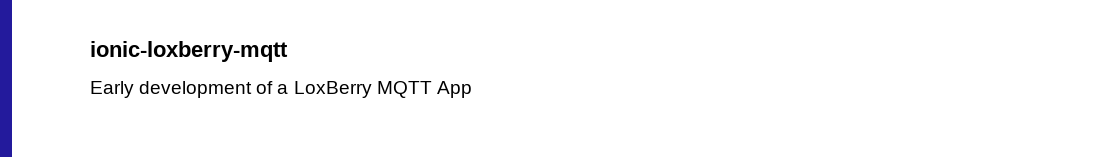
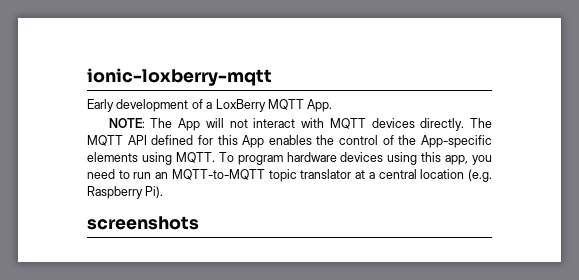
- Early development of a LoxBerry MQTT App
+ Early development of a LoxBerry MQTT App.
+ NOTE: The App will not interact with MQTT devices directly. The MQTT API defined for this App enables the control of the App-specific elements using MQTT. To program hardware devices using this app, you need to run an MQTT-to-MQTT topic translator at a central location (e.g. Raspberry Pi).
+ screenshots

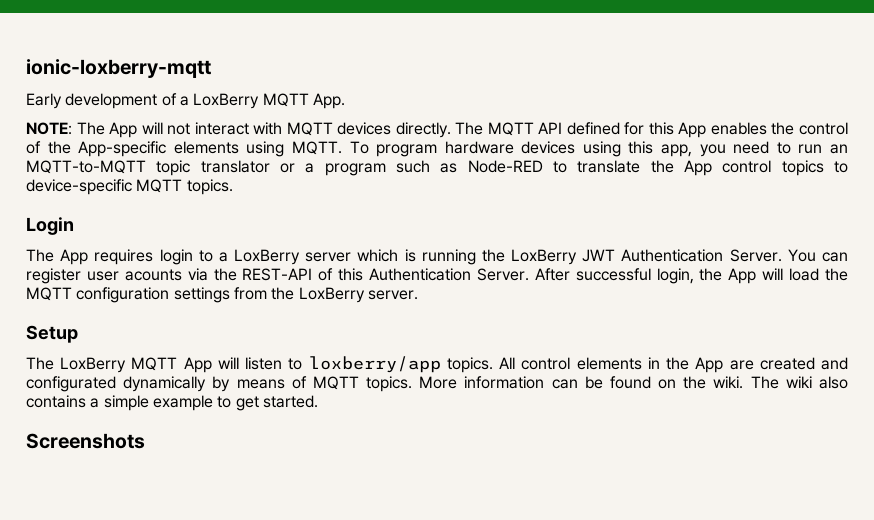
- To program hardware devices using this app, you need to run an MQTT-to-MQTT topic translator at a central location (e.g. Raspberry Pi).
- screenshots
+ To program hardware devices using this app, you need to run an MQTT-to-MQTT topic translator or a program such as Node-RED to translate the App control topics to device-specific MQTT topics.
+ Login
+ The App requires login to a LoxBerry server which is running the LoxBerry JWT Authentication Server. You can register user acounts via the REST-API of this Authentication Server. After successful login, the App will load the MQTT configuration settings from the LoxBerry server.
+ Setup
+ The LoxBerry MQTT App will listen to loxberry/app topics. All control elements in the App are created and configurated dynamically by means of MQTT topics. More information can be found on the wiki. The wiki also contains a simple example to get started.
+ Screenshots

